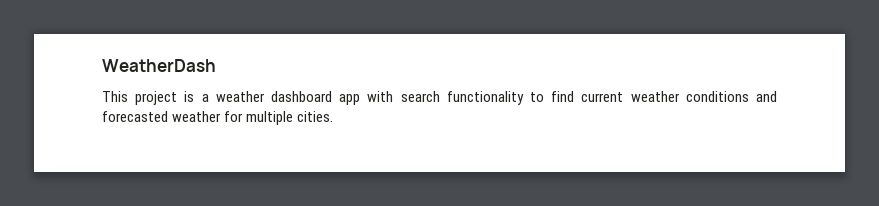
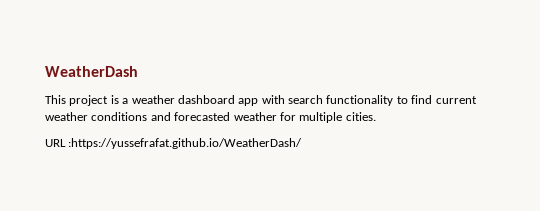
+ URL :https://yussefrafat.github.io/WeatherDash/

